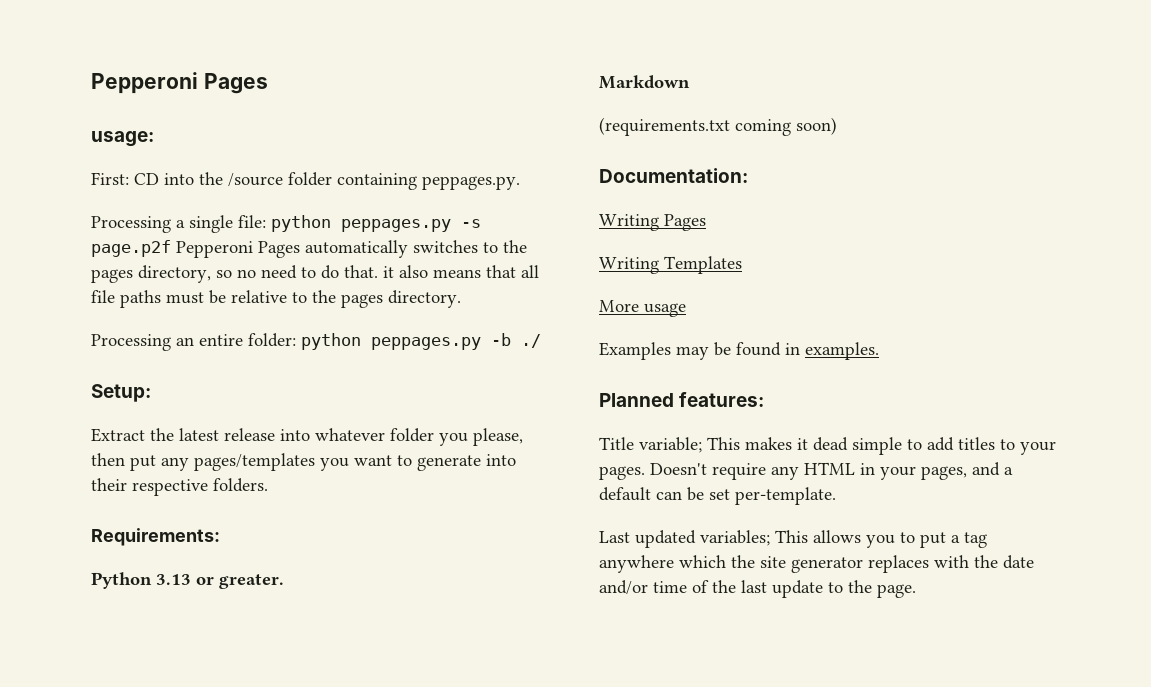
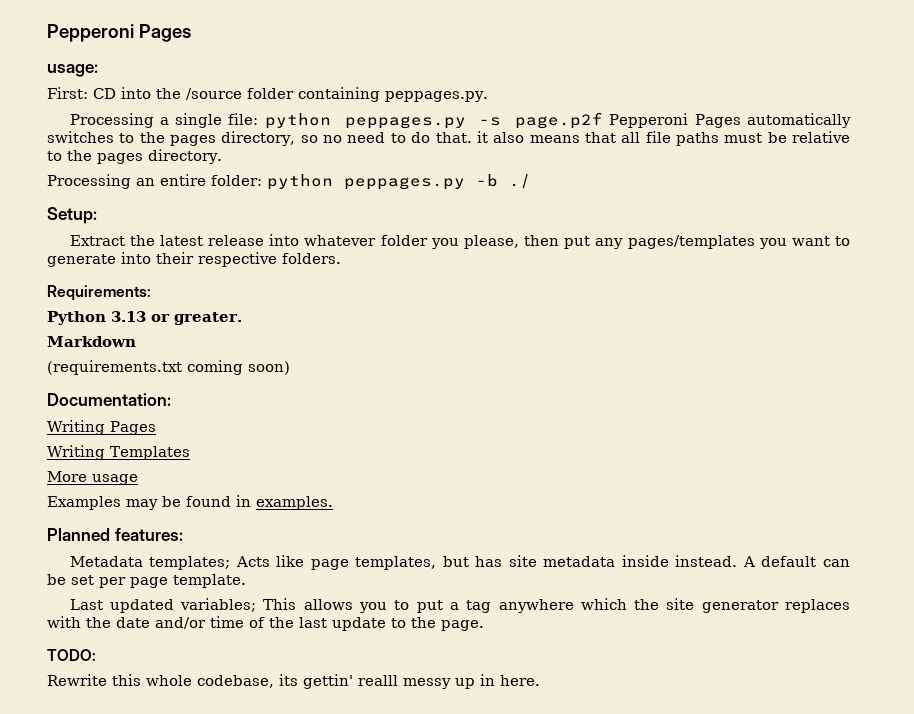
- Title variable; This makes it dead simple to add titles to your pages. Doesn't require any HTML in your pages, and a default can be set per-template.
+ Metadata templates; Acts like page templates, but has site metadata inside instead. A default can be set per page template.
+ TODO:
+ Rewrite this whole codebase, its gettin' realll messy up in here.

